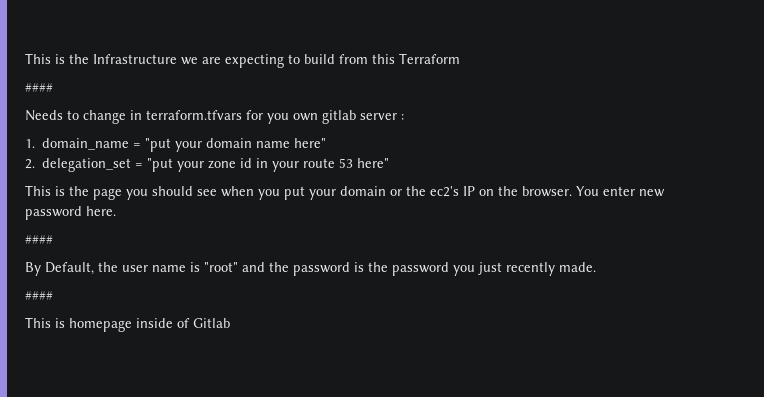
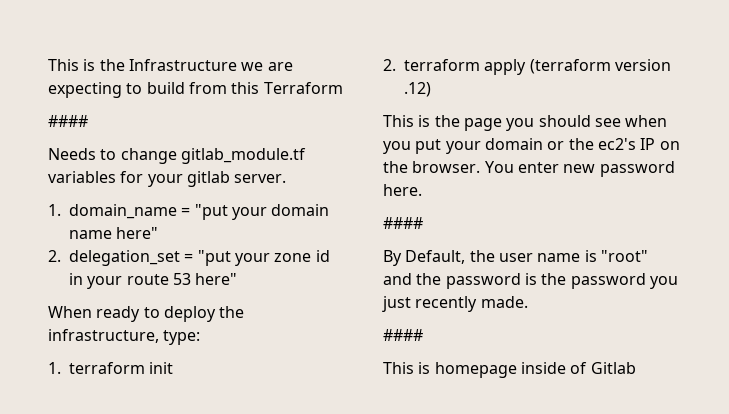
- Needs to change in terraform.tfvars for you own gitlab server :
+ Needs to change gitlab_module.tf variables for your gitlab server.
+ When ready to deploy the infrastructure, type:
+ 1. terraform init
+ 2. terraform apply (terraform version .12)

